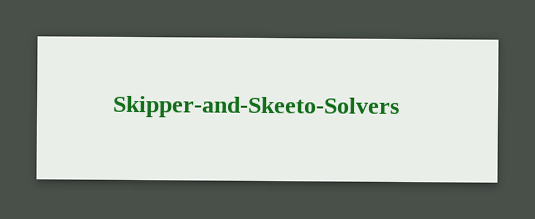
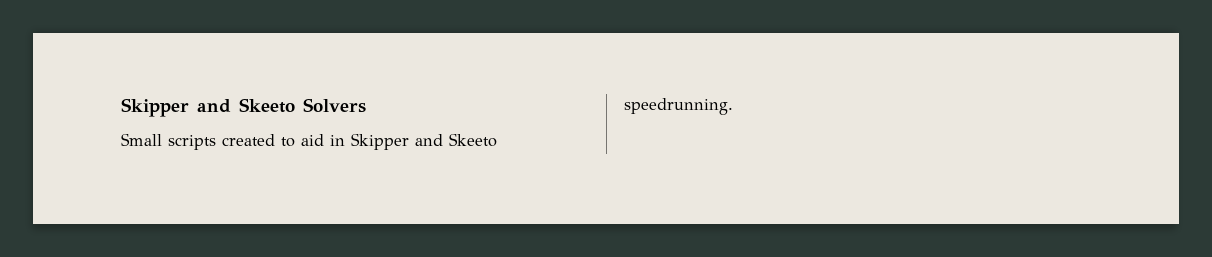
- Skipper-and-Skeeto-Solvers
+ Skipper and Skeeto Solvers
+ Small scripts created to aid in Skipper and Skeeto speedrunning.

